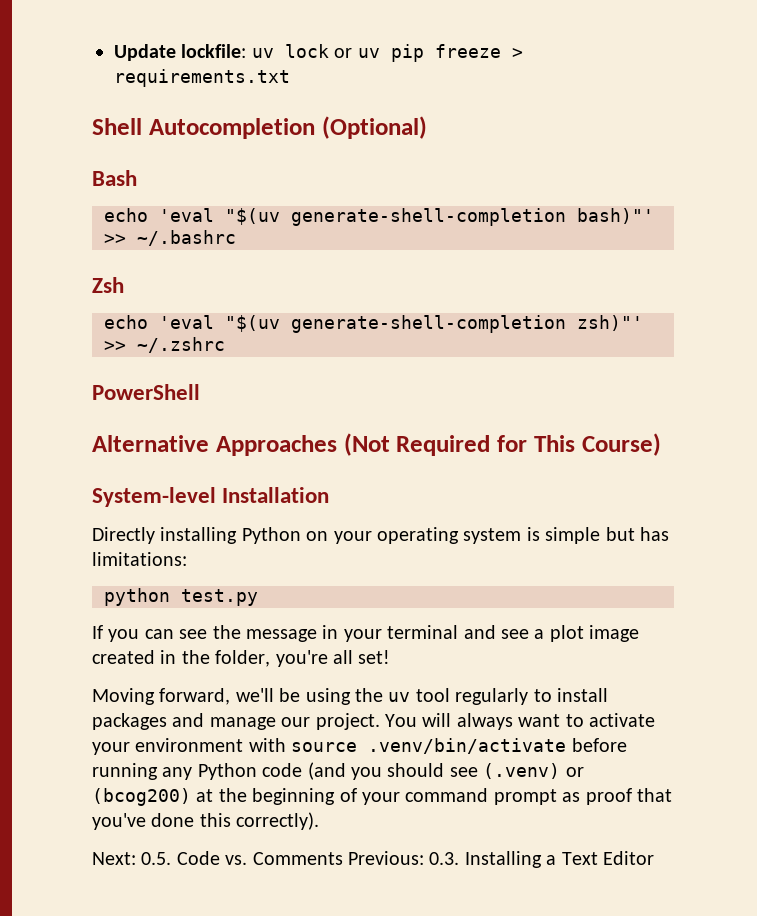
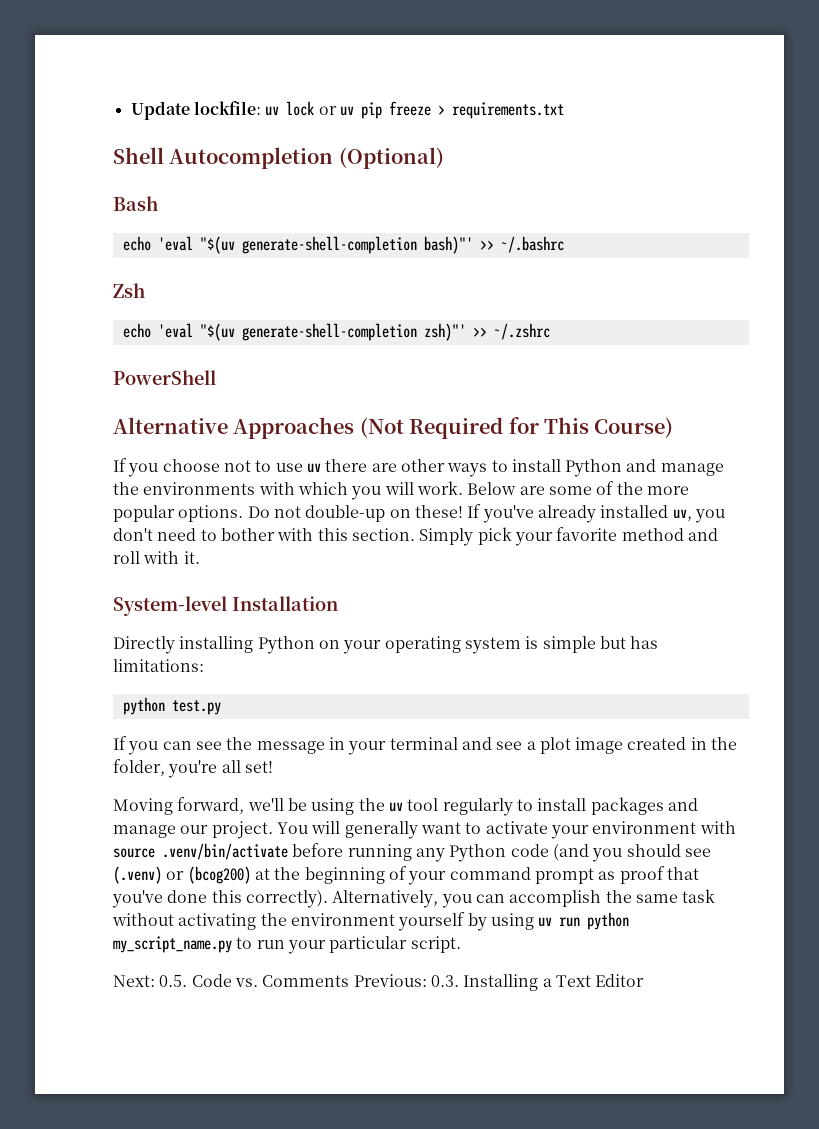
+ If you choose not to use uv there are other ways to install Python and manage the environments with which you will work. Below are some of the more popular options. Do not double-up on these! If you've already installed uv, you don't need to bother with this section. Simply pick your favorite method and roll with it.
- You will always want to activate your environment with source .venv/bin/activate before running any Python code (and you should see (.venv) or (bcog200) at the beginning of your command prompt as proof that you've done this correctly).
+ You will generally want to activate your environment with source .venv/bin/activate before running any Python code (and you should see (.venv) or (bcog200) at the beginning of your command prompt as proof that you've done this correctly). Alternatively, you can accomplish the same task without activating the environment yourself by using uv run python my_script_name.py to run your particular script.

